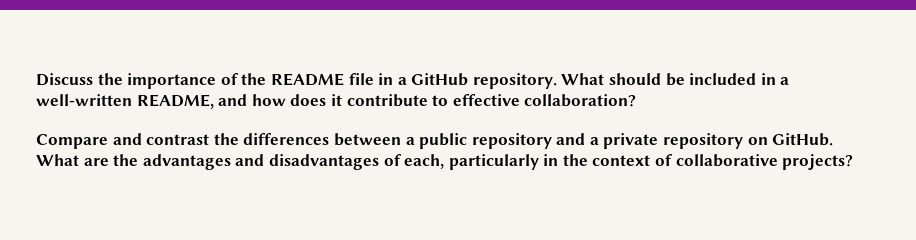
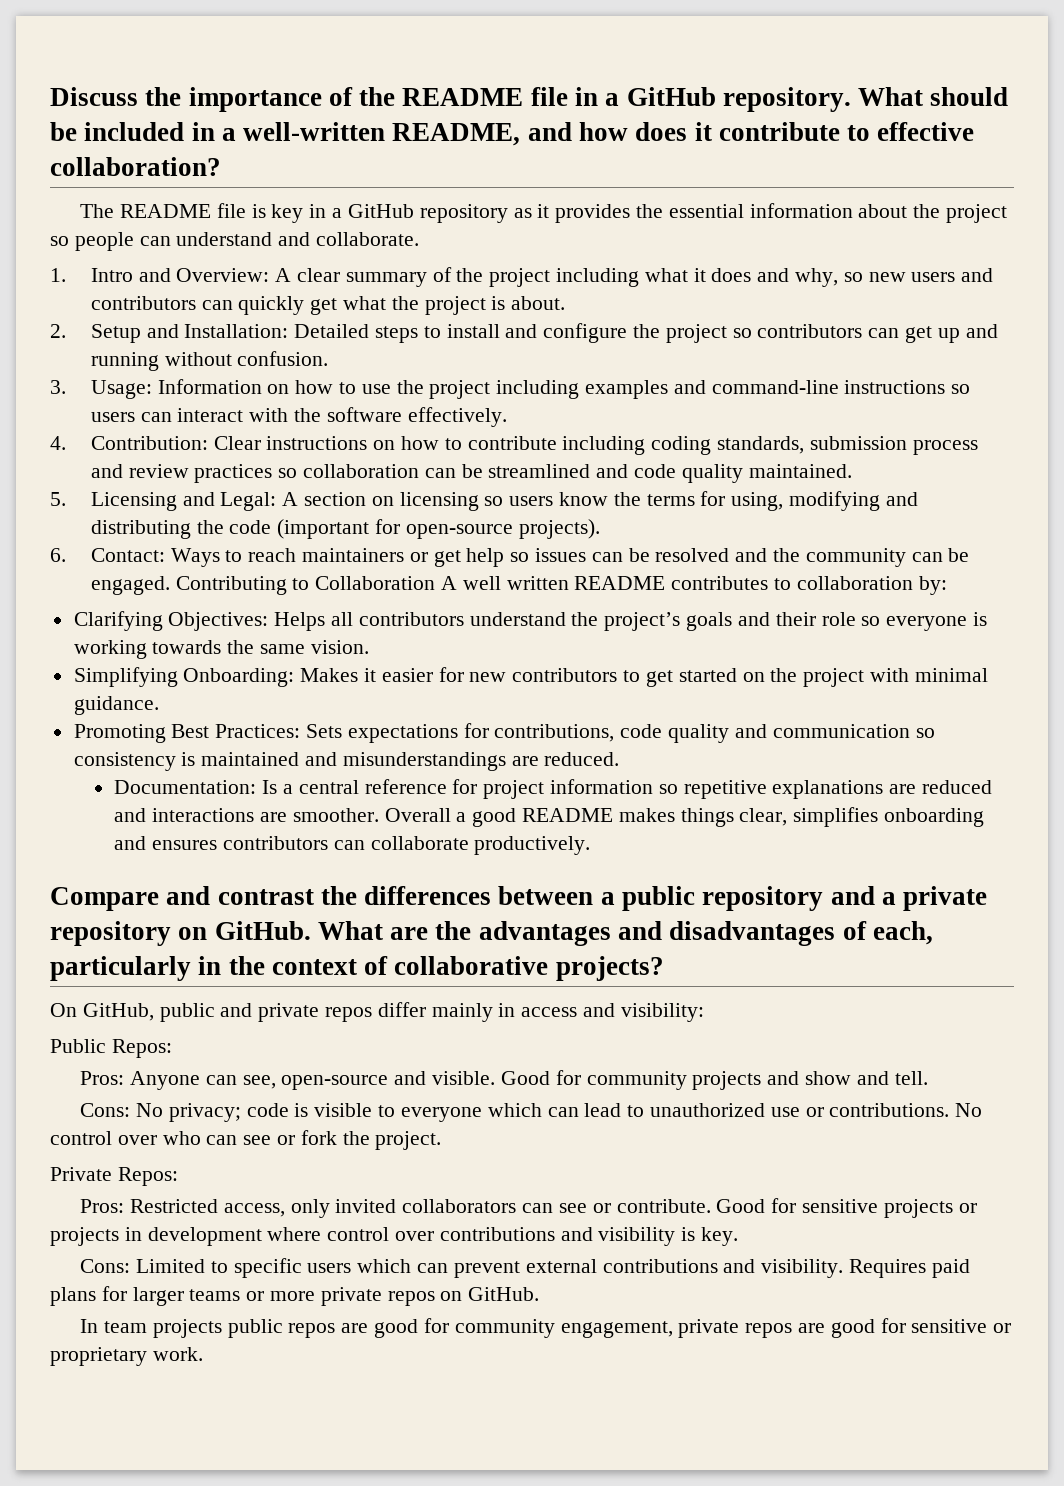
+ The README file is key in a GitHub repository as it provides the essential information about the project so people can understand and collaborate.
+ 1. Intro and Overview: A clear summary of the project including what it does and why, so new users and contributors can quickly get what the project is about.
+ 2. Setup and Installation: Detailed steps to install and configure the project so contributors can get up and running without confusion.
+ 3. Usage: Information on how to use the project including examples and command-line instructions so users can interact with the software effectively.
+ 4. Contribution: Clear instructions on how to contribute including coding standards, submission process and review practices so collaboration can be streamlined and code quality maintained.
+ 5. Licensing and Legal: A section on licensing so users know the terms for using, modifying and distributing the code (important for open-source projects).
+ 6. Contact: Ways to reach maintainers or get help so issues can be resolved and the community can be engaged. Contributing to Collaboration A well written README contributes to collaboration by:
+ Clarifying Objectives: Helps all contributors understand the project’s goals and their role so everyone is working towards the same vision.
+ Simplifying Onboarding: Makes it easier for new contributors to get started on the project with minimal guidance.
+ Promoting Best Practices: Sets expectations for contributions, code quality and communication so consistency is maintained and misunderstandings are reduced.
+ Documentation: Is a central reference for project information so repetitive explanations are reduced and interactions are smoother. Overall a good README makes things clear, simplifies onboarding and ensures contributors can collaborate productively.
+ On GitHub, public and private repos differ mainly in access and visibility:
+ Public Repos:
+ Pros: Anyone can see, open-source and visible. Good for community projects and show and tell.
+ Cons: No privacy; code is visible to everyone which can lead to unauthorized use or contributions. No control over who can see or fork the project.
+ Private Repos:
+ Pros: Restricted access, only invited collaborators can see or contribute. Good for sensitive projects or projects in development where control over contributions and visibility is key.
+ Cons: Limited to specific users which can prevent external contributions and visibility. Requires paid plans for larger teams or more private repos on GitHub.
+ In team projects public repos are good for community engagement, private repos are good for sensitive or proprietary work.

